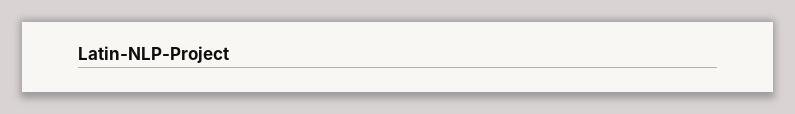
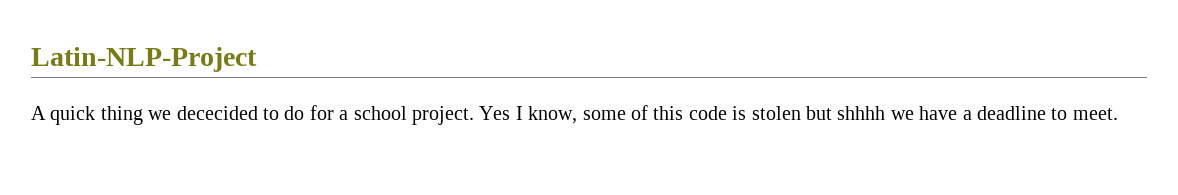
+ A quick thing we dececided to do for a school project. Yes I know, some of this code is stolen but shhhh we have a deadline to meet.

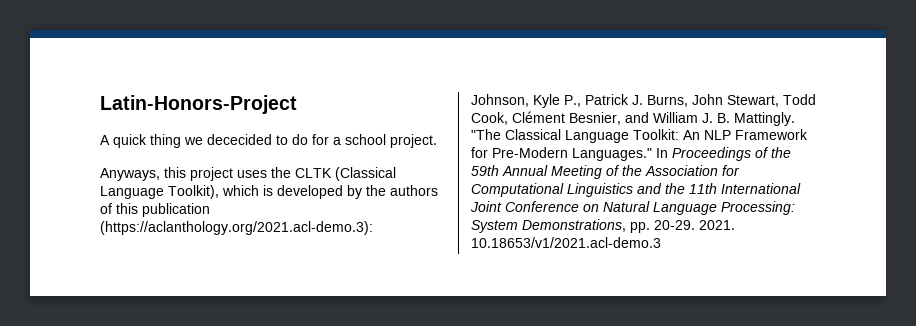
- Latin-NLP-Project
+ Latin-Honors-Project
- A quick thing we dececided to do for a school project. Yes I know, some of this code is stolen but shhhh we have a deadline to meet.
+ A quick thing we dececided to do for a school project.
+ Anyways, this project uses the CLTK (Classical Language Toolkit), which is developed by the authors of this publication (https://aclanthology.org/2021.acl-demo.3):
+ Johnson, Kyle P., Patrick J. Burns, John Stewart, Todd Cook, Clément Besnier, and William J. B. Mattingly. "The Classical Language Toolkit: An NLP Framework for Pre-Modern Languages." In Proceedings of the 59th Annual Meeting of the Association for Computational Linguistics and the 11th International Joint Conference on Natural Language Processing: System Demonstrations, pp. 20-29. 2021. 10.18653/v1/2021.acl-demo.3

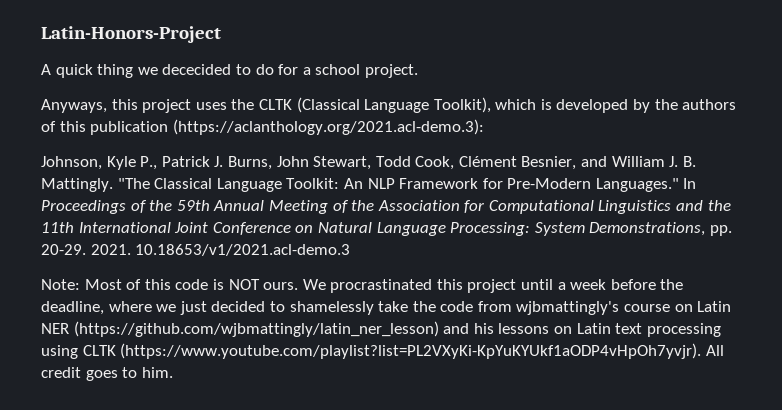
+ Note: Most of this code is NOT ours. We procrastinated this project until a week before the deadline, where we just decided to shamelessly take the code from wjbmattingly's course on Latin NER (https://github.com/wjbmattingly/latin_ner_lesson) and his lessons on Latin text processing using CLTK (https://www.youtube.com/playlist?list=PL2VXyKi-KpYuKYUkf1aODP4vHpOh7yvjr). All credit goes to him.

